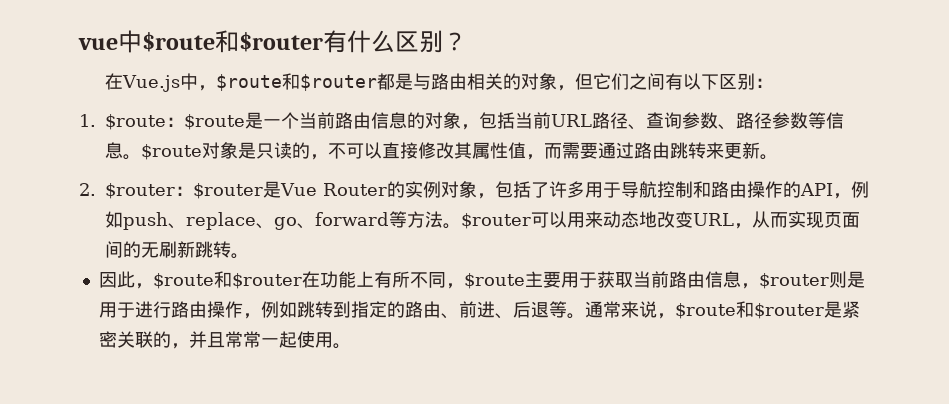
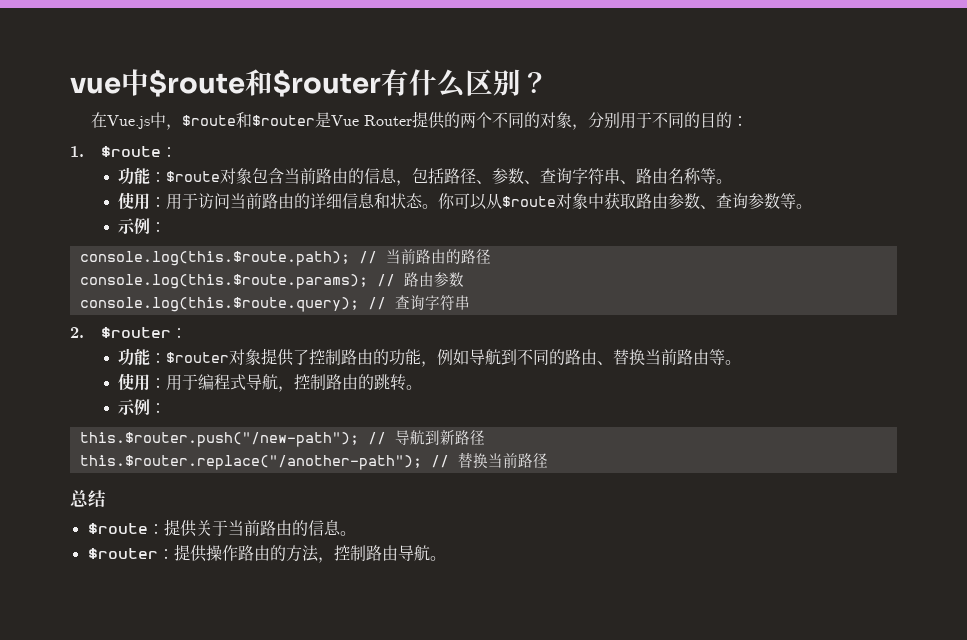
- 在Vue.js中，$route和$router都是与路由相关的对象，但它们之间有以下区别：
- 1. $route：$route是一个当前路由信息的对象，包括当前URL路径、查询参数、路径参数等信息。$route对象是只读的，不可以直接修改其属性值，而需要通过路由跳转来更新。
- 2. $router：$router是Vue Router的实例对象，包括了许多用于导航控制和路由操作的API，例如push、replace、go、forward等方法。$router可以用来动态地改变URL，从而实现页面间的无刷新跳转。
- 因此，$route和$router在功能上有所不同，$route主要用于获取当前路由信息，$router则是用于进行路由操作，例如跳转到指定的路由、前进、后退等。通常来说，$route和$router是紧密关联的，并且常常一起使用。
+ 在Vue.js中，$route和$router是Vue Router提供的两个不同的对象，分别用于不同的目的：
+ 1. $route：
+ 功能：$route对象包含当前路由的信息，包括路径、参数、查询字符串、路由名称等。
+ 使用：用于访问当前路由的详细信息和状态。你可以从$route对象中获取路由参数、查询参数等。
+ 示例：
+ console.log(this.$route.path); // 当前路由的路径
+ console.log(this.$route.params); // 路由参数
+ console.log(this.$route.query); // 查询字符串
+ 2. $router：
+ 功能：$router对象提供了控制路由的功能，例如导航到不同的路由、替换当前路由等。
+ 使用：用于编程式导航，控制路由的跳转。
+ 示例：
+ this.$router.push("/new-path"); // 导航到新路径
+ this.$router.replace("/another-path"); // 替换当前路径
+ 总结
+ $route：提供关于当前路由的信息。
+ $router：提供操作路由的方法，控制路由导航。

